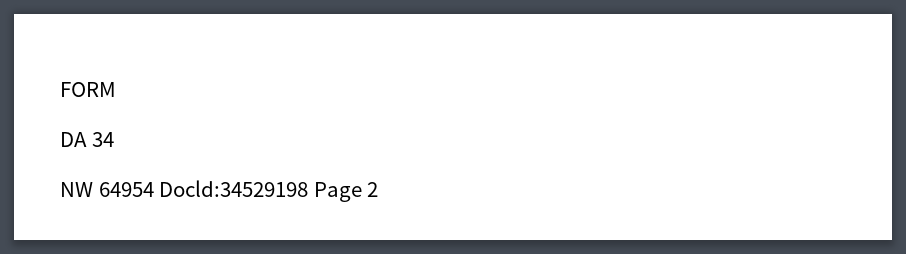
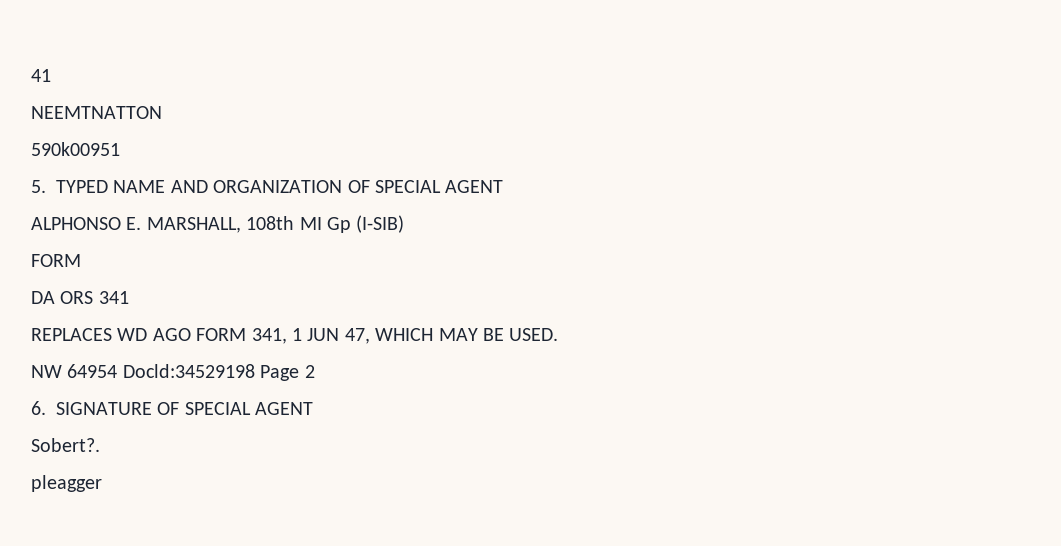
+ 41
+ NEEMTNATTON
+ 590k00951
+ 5. TYPED NAME AND ORGANIZATION OF SPECIAL AGENT
+ ALPHONSO E. MARSHALL, 108th MI Gp (I-SIB)
  FORM
- DA 34
+ DA ORS 341
+ REPLACES WD AGO FORM 341, 1 JUN 47, WHICH MAY BE USED.
+ 6. SIGNATURE OF SPECIAL AGENT
+ Sobert?.
+ pleagger

